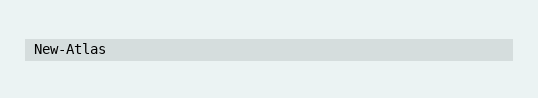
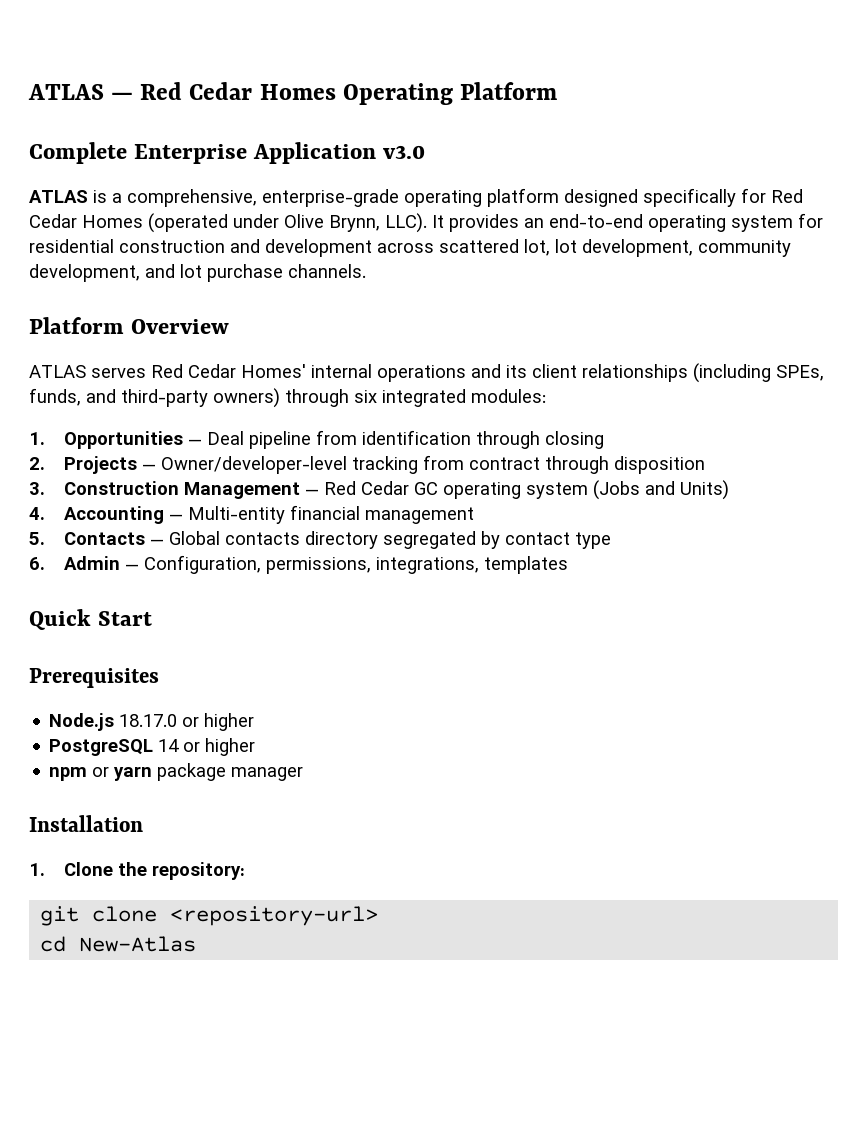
- New-Atlas
+ ATLAS — Red Cedar Homes Operating Platform
+ Complete Enterprise Application v3.0
+ ATLAS is a comprehensive, enterprise-grade operating platform designed specifically for Red Cedar Homes (operated under Olive Brynn, LLC). It provides an end-to-end operating system for residential construction and development across scattered lot, lot development, community development, and lot purchase channels.
+ Platform Overview
+ ATLAS serves Red Cedar Homes' internal operations and its client relationships (including SPEs, funds, and third-party owners) through six integrated modules:
+ 1. Opportunities — Deal pipeline from identification through closing
+ 2. Projects — Owner/developer-level tracking from contract through disposition
+ 3. Construction Management — Red Cedar GC operating system (Jobs and Units)
+ 4. Accounting — Multi-entity financial management
+ 5. Contacts — Global contacts directory segregated by contact type
+ 6. Admin — Configuration, permissions, integrations, templates
+ Quick Start
+ Prerequisites
+ Node.js 18.17.0 or higher
+ PostgreSQL 14 or higher
+ npm or yarn package manager
+ Installation
+ 1. Clone the repository:
+ git clone <repository-url>
+ cd New-Atlas

